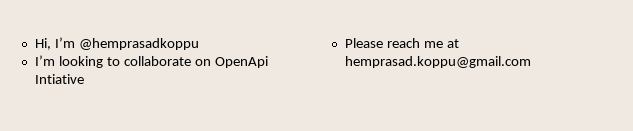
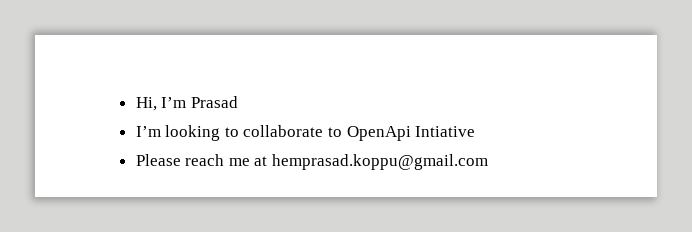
- Hi, I’m @hemprasadkoppu
+ Hi, I’m Prasad
- I’m looking to collaborate on OpenApi Intiative
+ I’m looking to collaborate to OpenApi Intiative

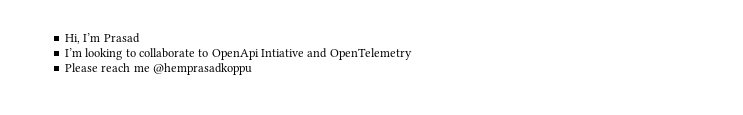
- I’m looking to collaborate to OpenApi Intiative
+ I’m looking to collaborate to OpenApi Intiative and OpenTelemetry
- Please reach me at hemprasad.koppu@gmail.com
+ Please reach me @hemprasadkoppu

